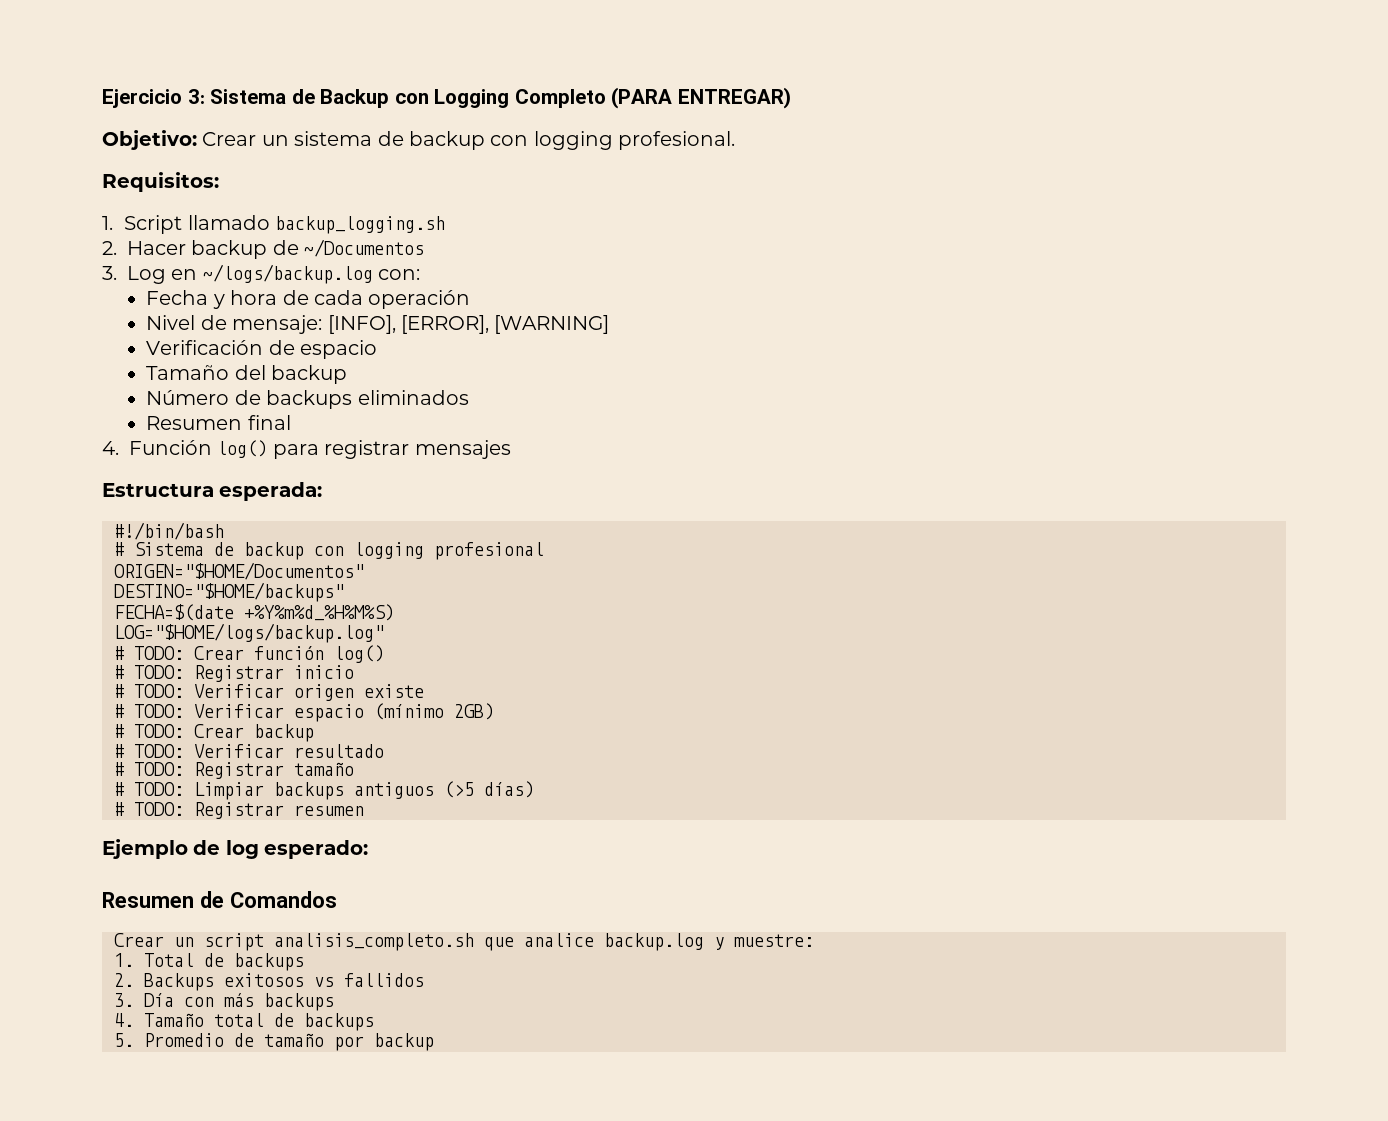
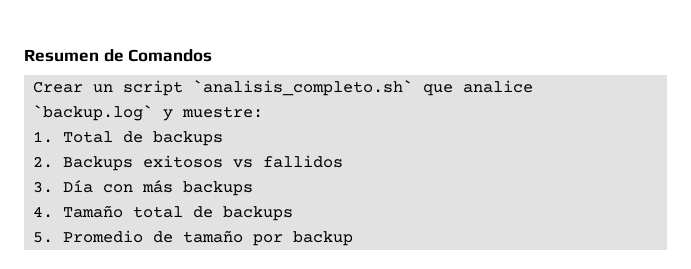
- Ejercicio 3: Sistema de Backup con Logging Completo (PARA ENTREGAR)
- Objetivo: Crear un sistema de backup con logging profesional.
- Requisitos:
- 1. Script llamado backup_logging.sh
- 2. Hacer backup de ~/Documentos
- 3. Log en ~/logs/backup.log con:
- Fecha y hora de cada operación
- Nivel de mensaje: [INFO], [ERROR], [WARNING]
- Verificación de espacio
- Tamaño del backup
- Número de backups eliminados
- Resumen final
- 4. Función log() para registrar mensajes
- Estructura esperada:
- #!/bin/bash
- # Sistema de backup con logging profesional
- ORIGEN="$HOME/Documentos"
- DESTINO="$HOME/backups"
- FECHA=$(date +%Y%m%d_%H%M%S)
- LOG="$HOME/logs/backup.log"
- # TODO: Crear función log()
- # TODO: Registrar inicio
- # TODO: Verificar origen existe
- # TODO: Verificar espacio (mínimo 2GB)
- # TODO: Crear backup
- # TODO: Verificar resultado
- # TODO: Registrar tamaño
- # TODO: Limpiar backups antiguos (>5 días)
- # TODO: Registrar resumen
- Ejemplo de log esperado:
- Crear un script analisis_completo.sh que analice backup.log y muestre:
+ Crear un script `analisis_completo.sh` que analice `backup.log` y muestre:

